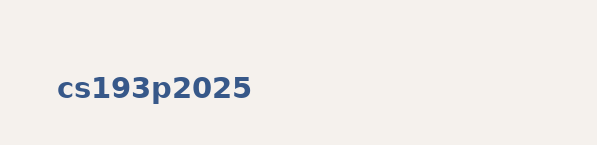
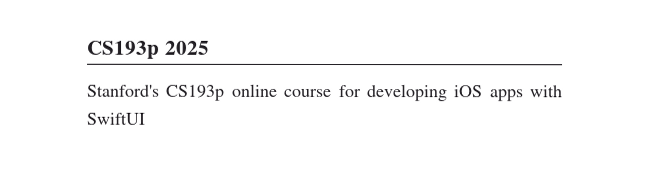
- cs193p2025
+ CS193p 2025
+ Stanford's CS193p online course for developing iOS apps with SwiftUI

